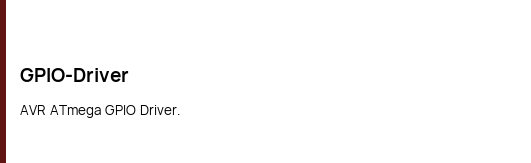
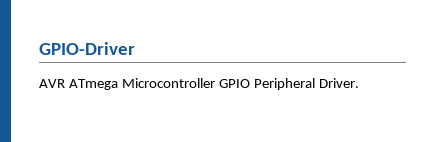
- AVR ATmega GPIO Driver.
+ AVR ATmega Microcontroller GPIO Peripheral Driver.

